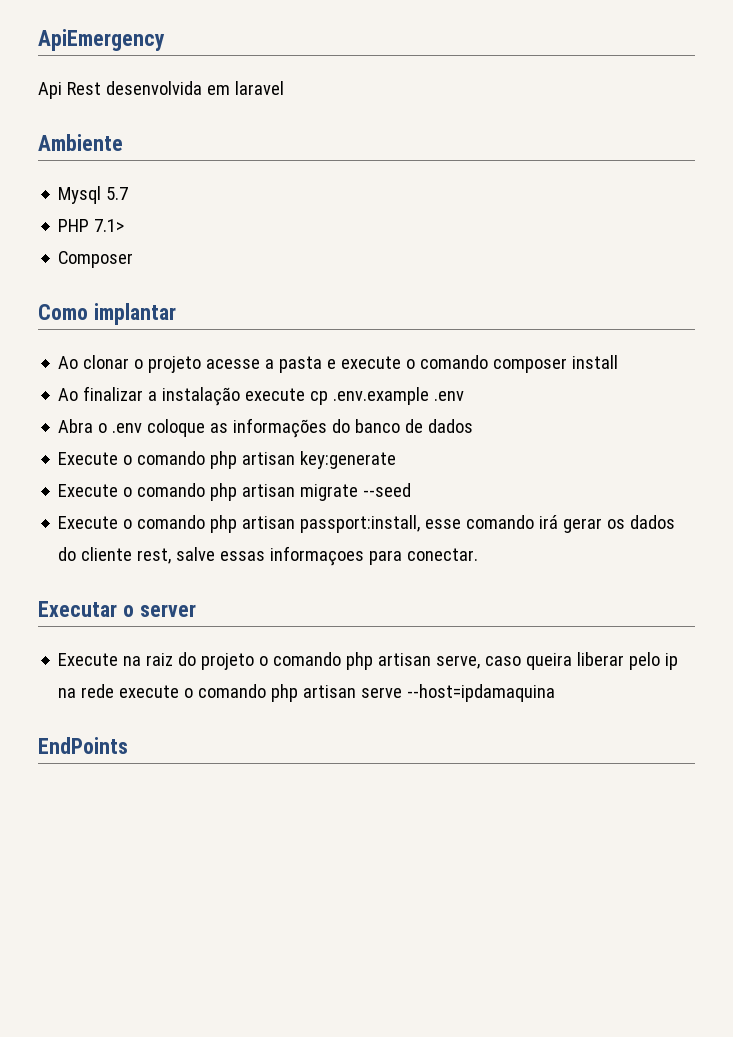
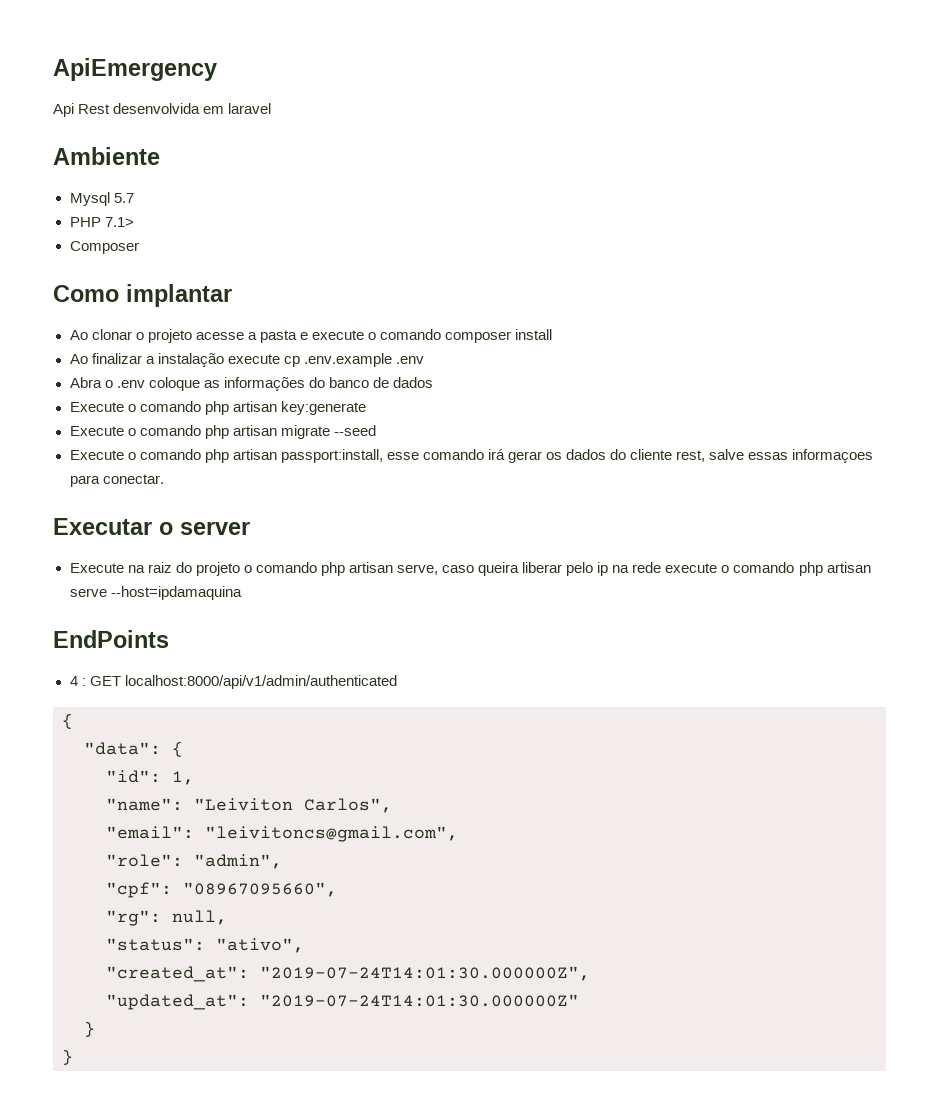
+ 4 : GET localhost:8000/api/v1/admin/authenticated
+ {
+ "data": {
+ "id": 1,
+ "name": "Leiviton Carlos",
+ "email": "leivitoncs@gmail.com",
+ "role": "admin",
+ "cpf": "08967095660",
+ "rg": null,
+ "status": "ativo",
+ "created_at": "2019-07-24T14:01:30.000000Z",
+ "updated_at": "2019-07-24T14:01:30.000000Z"
+ }
+ }

